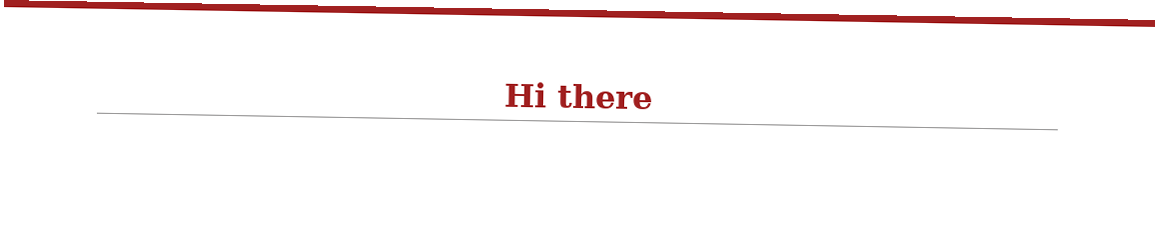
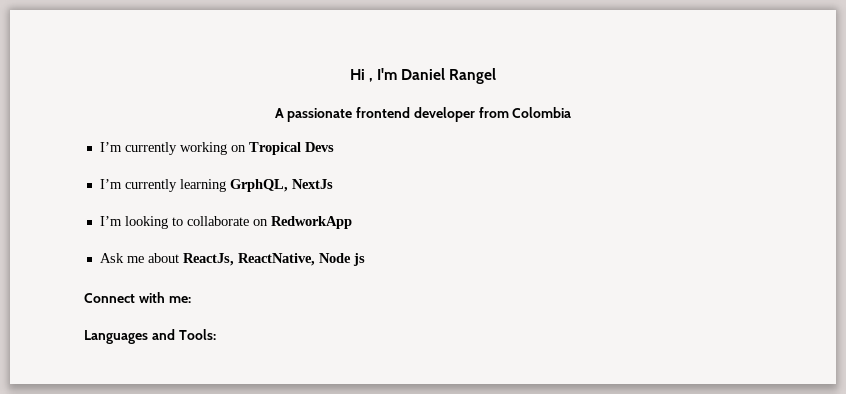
- Hi there
+ Hi , I'm Daniel Rangel
+ A passionate frontend developer from Colombia
+ I’m currently working on Tropical Devs
+ I’m currently learning GrphQL, NextJs
+ I’m looking to collaborate on RedworkApp
+ Ask me about ReactJs, ReactNative, Node js
+ Connect with me:
+ Languages and Tools:

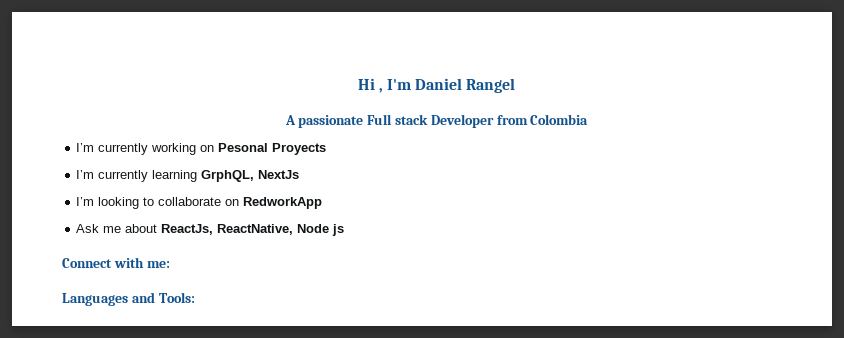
- A passionate frontend developer from Colombia
+ A passionate Full stack Developer from Colombia
- I’m currently working on Tropical Devs
+ I’m currently working on Pesonal Proyects

